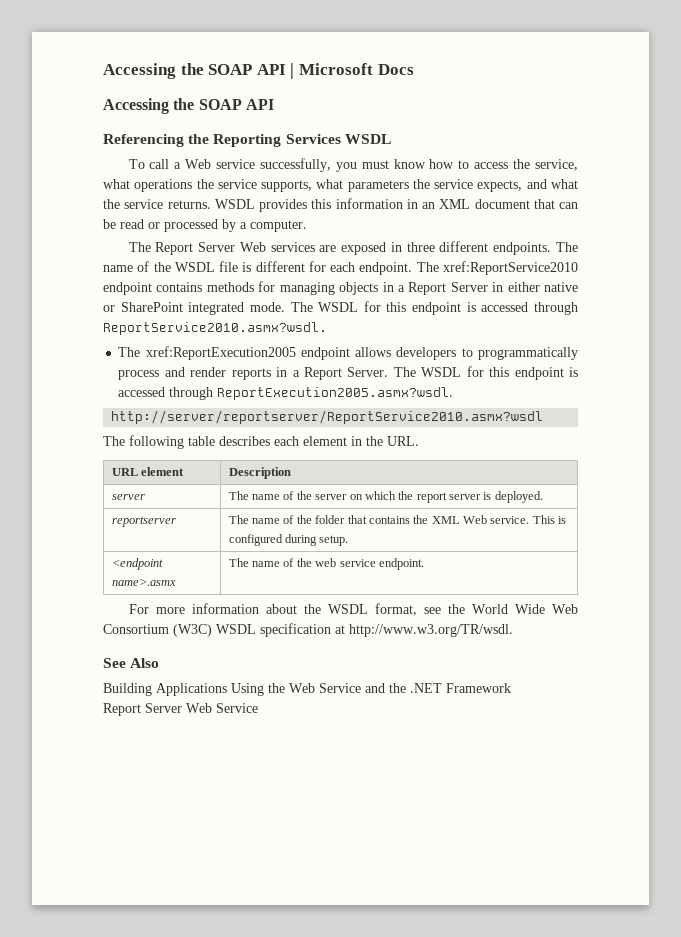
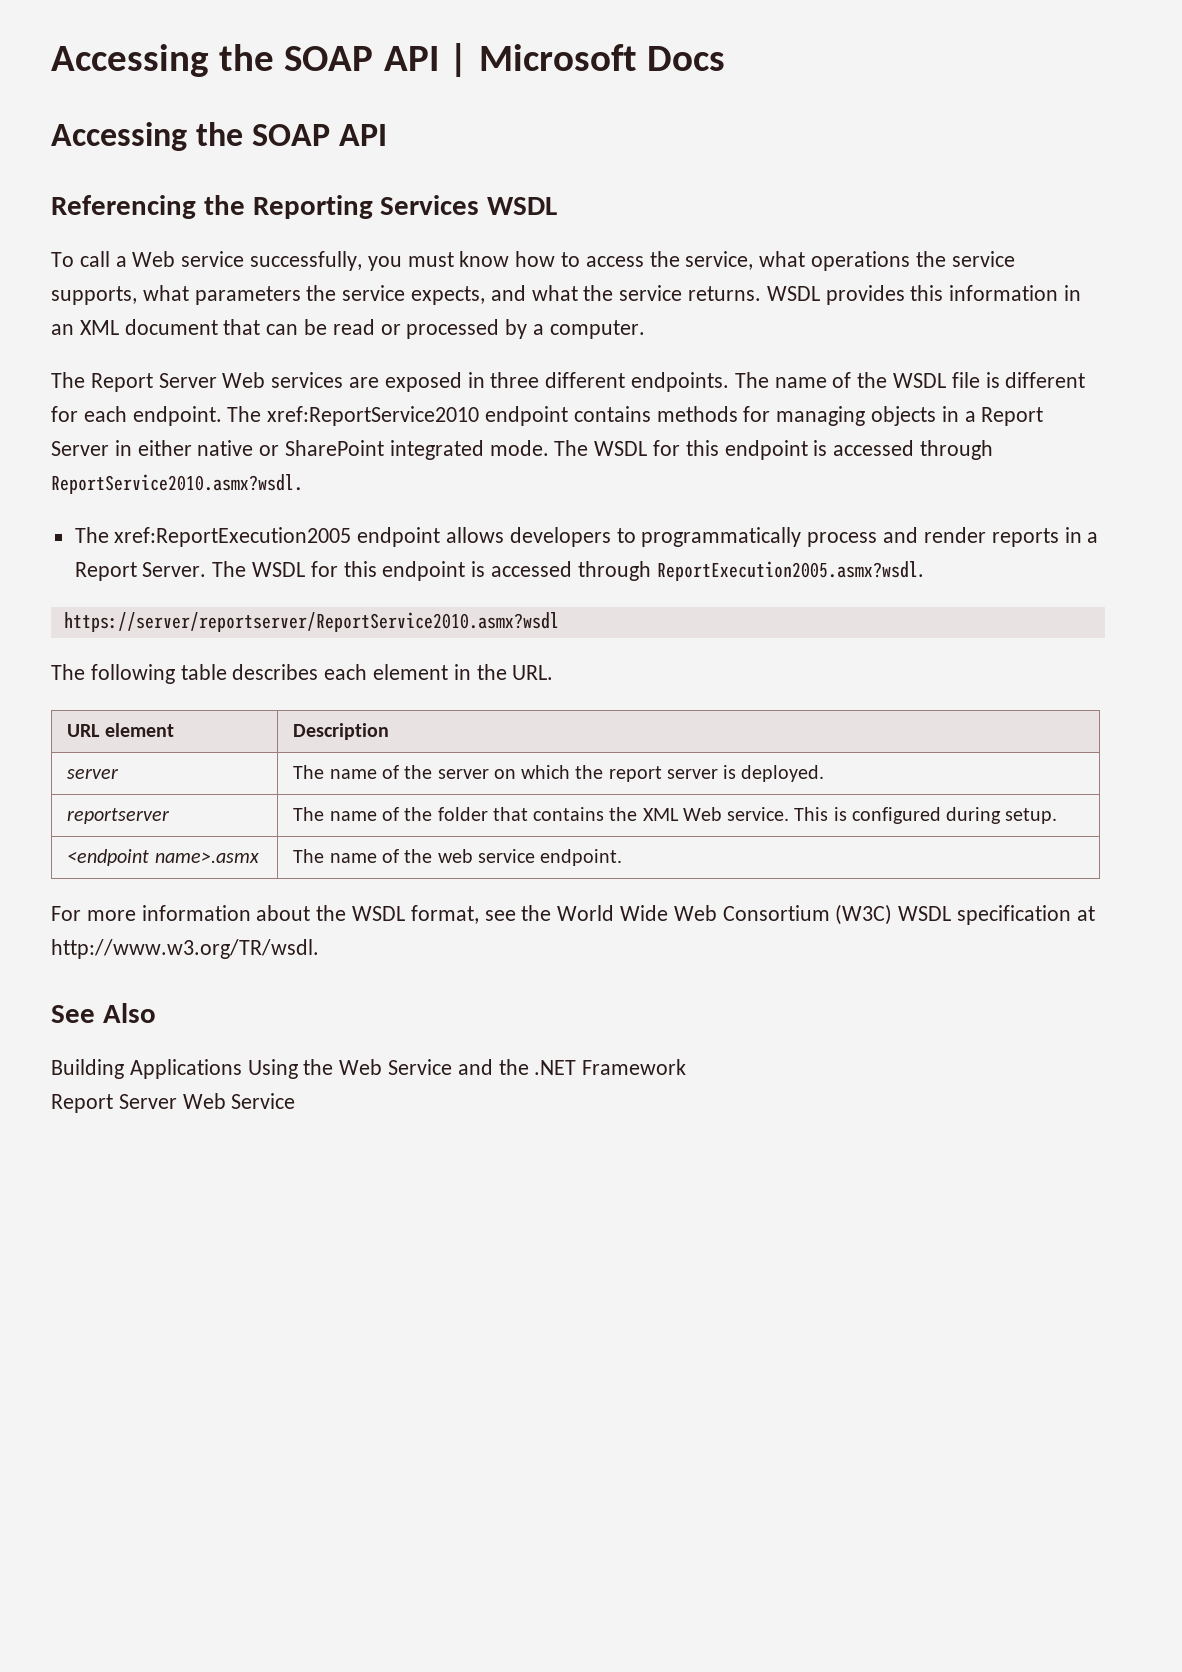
- http://server/reportserver/ReportService2010.asmx?wsdl
+ https://server/reportserver/ReportService2010.asmx?wsdl

